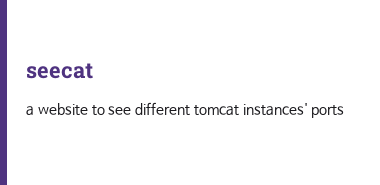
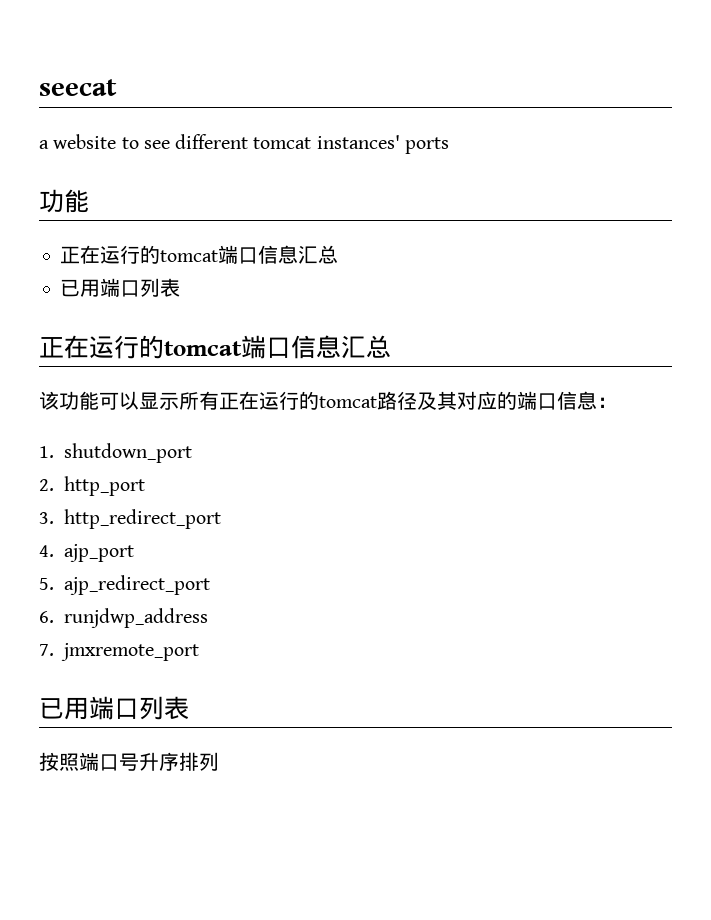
  a website to see different tomcat instances' ports
+ 功能
+ 正在运行的tomcat端口信息汇总
+ 已用端口列表
+ 正在运行的tomcat端口信息汇总
+ 该功能可以显示所有正在运行的tomcat路径及其对应的端口信息：
+ 1. shutdown_port
+ 2. http_port
+ 3. http_redirect_port
+ 4. ajp_port
+ 5. ajp_redirect_port
+ 6. runjdwp_address
+ 7. jmxremote_port
+ 已用端口列表
+ 按照端口号升序排列

